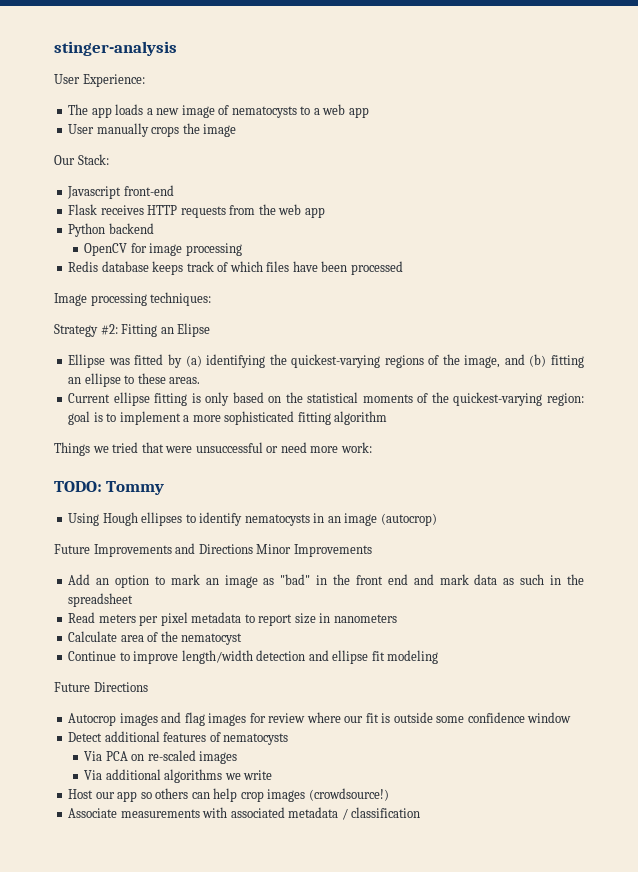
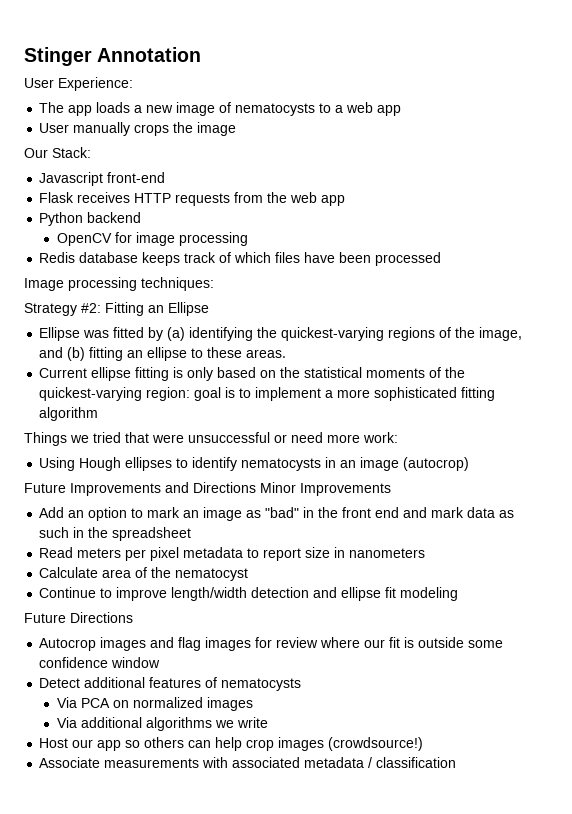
- stinger-analysis
+ Stinger Annotation
- Strategy #2: Fitting an Elipse
+ Strategy #2: Fitting an Ellipse
- TODO: Tommy
- Via PCA on re-scaled images
+ Via PCA on normalized images

